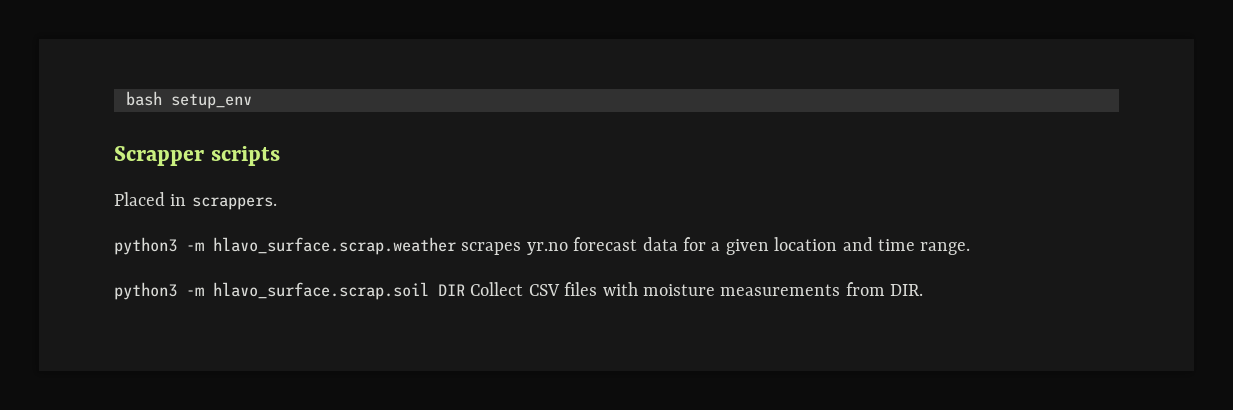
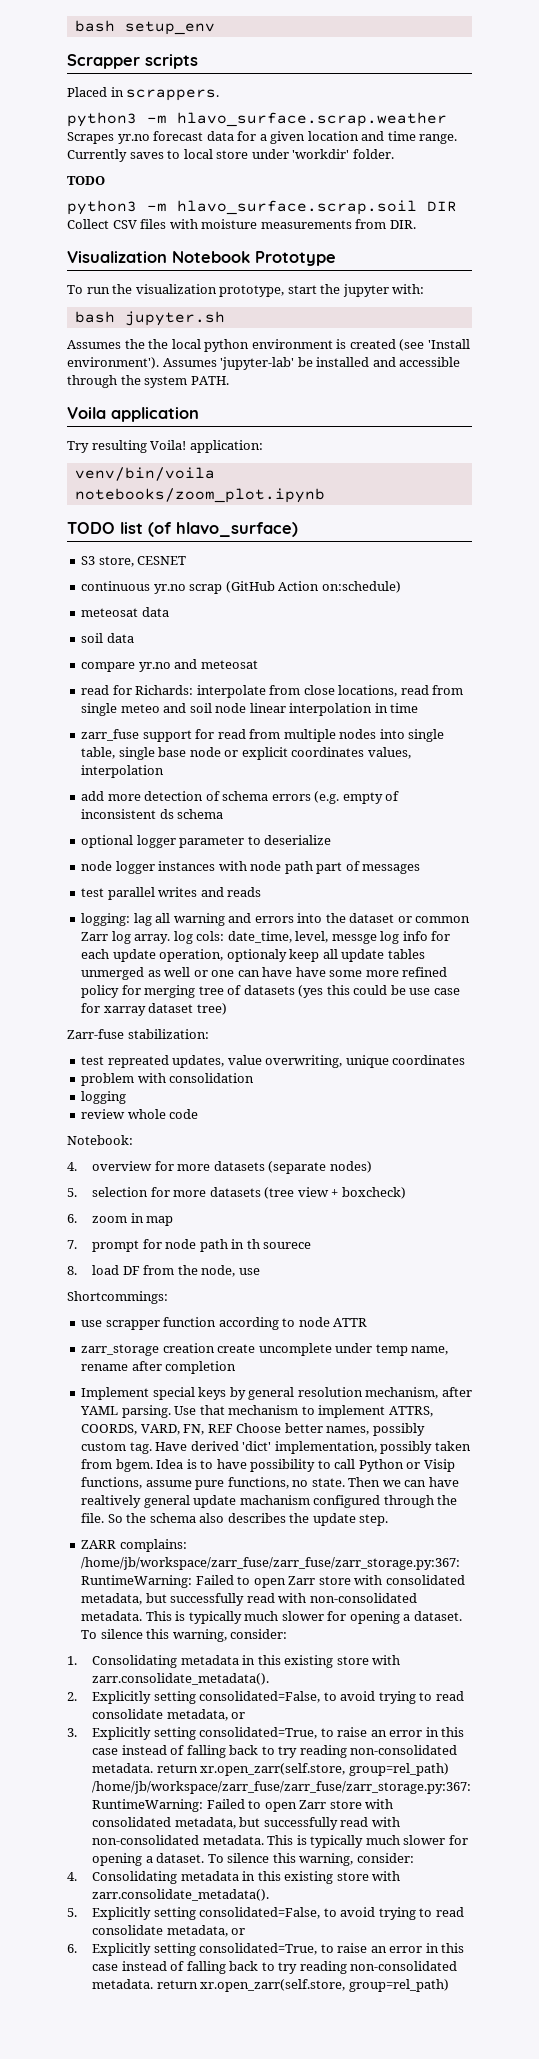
- python3 -m hlavo_surface.scrap.weather scrapes yr.no forecast data for a given location and time range.
+ python3 -m hlavo_surface.scrap.weather Scrapes yr.no forecast data for a given location and time range. Currently saves to local store under 'workdir' folder.
+ TODO
+ Visualization Notebook Prototype
+ To run the visualization prototype, start the jupyter with:
+ bash jupyter.sh
+ Assumes the the local python environment is created (see 'Install environment'). Assumes 'jupyter-lab' be installed and accessible through the system PATH.
+ Voila application
+ Try resulting Voila! application:
+ venv/bin/voila notebooks/zoom_plot.ipynb
+ TODO list (of hlavo_surface)
+ S3 store, CESNET
+ continuous yr.no scrap (GitHub Action on:schedule)
+ meteosat data
+ soil data
+ compare yr.no and meteosat
+ read for Richards: interpolate from close locations, read from single meteo and soil node linear interpolation in time
+ zarr_fuse support for read from multiple nodes into single table, single base node or explicit coordinates values, interpolation
+ add more detection of schema errors (e.g. empty of inconsistent ds schema
+ optional logger parameter to deserialize
+ node logger instances with node path part of messages
+ test parallel writes and reads
+ logging: lag all warning and errors into the dataset or common Zarr log array. log cols: date_time, level, messge log info for each update operation, optionaly keep all update tables unmerged as well or one can have have some more refined policy for merging tree of datasets (yes this could be use case for xarray dataset tree)
+ Zarr-fuse stabilization:
+ test repreated updates, value overwriting, unique coordinates
+ problem with consolidation
+ logging
+ review whole code
+ Notebook:
+ 4. overview for more datasets (separate nodes)
+ 5. selection for more datasets (tree view + boxcheck)
+ 6. zoom in map
+ 7. prompt for node path in th sourece
+ 8. load DF from the node, use
+ Shortcommings:
+ use scrapper function according to node ATTR
+ zarr_storage creation create uncomplete under temp name, rename after completion
+ Implement special keys by general resolution mechanism, after YAML parsing. Use that mechanism to implement ATTRS, COORDS, VARD, FN, REF Choose better names, possibly custom tag. Have derived 'dict' implementation, possibly taken from bgem. Idea is to have possibility to call Python or Visip functions, assume pure functions, no state. Then we can have realtively general update machanism configured through the file. So the schema also describes the update step.
+ ZARR complains: /home/jb/workspace/zarr_fuse/zarr_fuse/zarr_storage.py:367: RuntimeWarning: Failed to open Zarr store with consolidated metadata, but successfully read with non-consolidated metadata. This is typically much slower for opening a dataset. To silence this warning, consider:
+ 1. Consolidating metadata in this existing store with zarr.consolidate_metadata().
+ 2. Explicitly setting consolidated=False, to avoid trying to read consolidate metadata, or
+ 3. Explicitly setting consolidated=True, to raise an error in this case instead of falling back to try reading non-consolidated metadata. return xr.open_zarr(self.store, group=rel_path) /home/jb/workspace/zarr_fuse/zarr_fuse/zarr_storage.py:367: RuntimeWarning: Failed to open Zarr store with consolidated metadata, but successfully read with non-consolidated metadata. This is typically much slower for opening a dataset. To silence this warning, consider:
+ 4. Consolidating metadata in this existing store with zarr.consolidate_metadata().
+ 5. Explicitly setting consolidated=False, to avoid trying to read consolidate metadata, or
+ 6. Explicitly setting consolidated=True, to raise an error in this case instead of falling back to try reading non-consolidated metadata. return xr.open_zarr(self.store, group=rel_path)

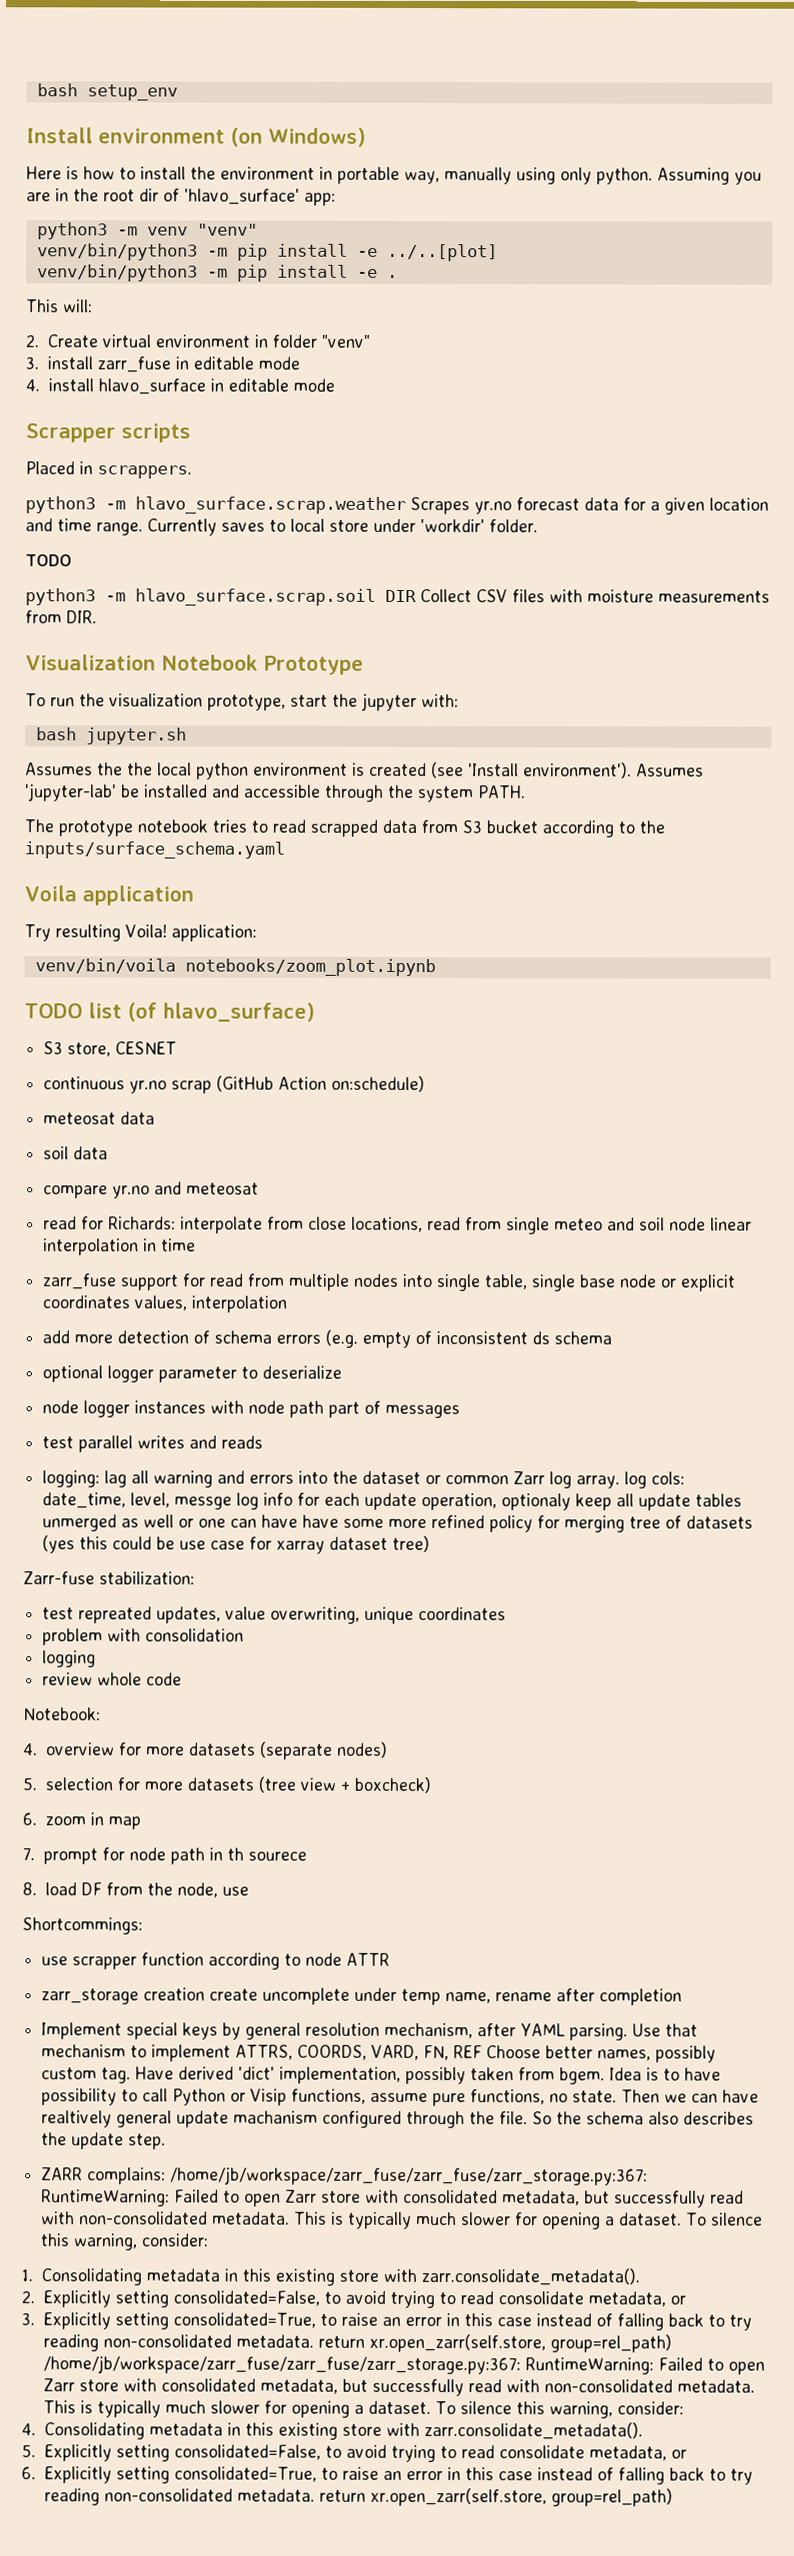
+ Install environment (on Windows)
+ Here is how to install the environment in portable way, manually using only python. Assuming you are in the root dir of 'hlavo_surface' app:
+ python3 -m venv "venv"
+ venv/bin/python3 -m pip install -e ../..[plot]
+ venv/bin/python3 -m pip install -e .
+ This will:
+ 2. Create virtual environment in folder "venv"
+ 3. install zarr_fuse in editable mode
+ 4. install hlavo_surface in editable mode
+ The prototype notebook tries to read scrapped data from S3 bucket according to the inputs/surface_schema.yaml

